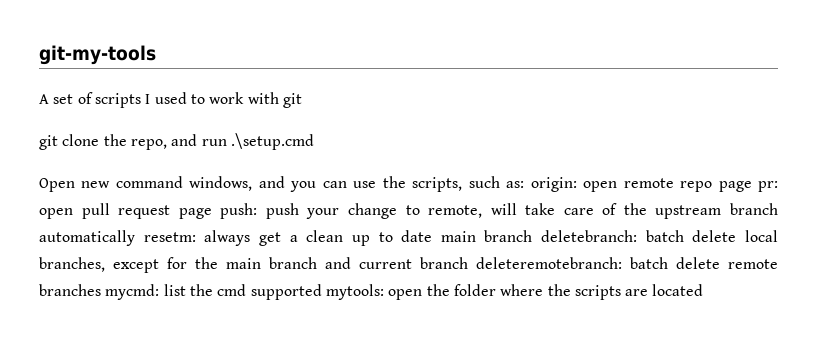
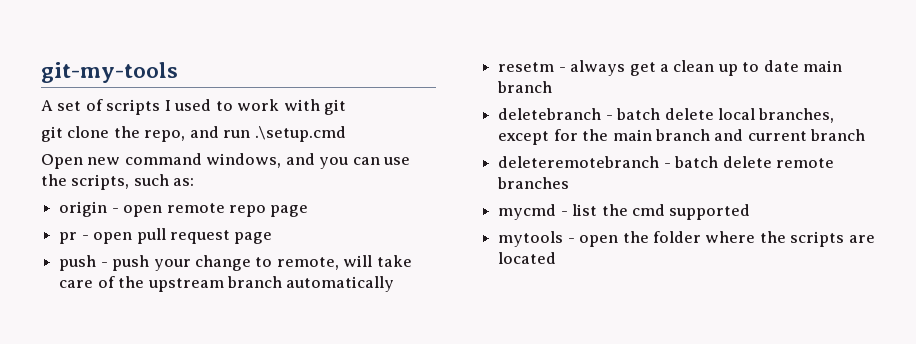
- Open new command windows, and you can use the scripts, such as: origin: open remote repo page pr: open pull request page push: push your change to remote, will take care of the upstream branch automatically resetm: always get a clean up to date main branch deletebranch: batch delete local branches, except for the main branch and current branch deleteremotebranch: batch delete remote branches mycmd: list the cmd supported mytools: open the folder where the scripts are located
+ Open new command windows, and you can use the scripts, such as:
+ origin - open remote repo page
+ pr - open pull request page
+ push - push your change to remote, will take care of the upstream branch automatically
+ resetm - always get a clean up to date main branch
+ deletebranch - batch delete local branches, except for the main branch and current branch
+ deleteremotebranch - batch delete remote branches
+ mycmd - list the cmd supported
+ mytools - open the folder where the scripts are located

